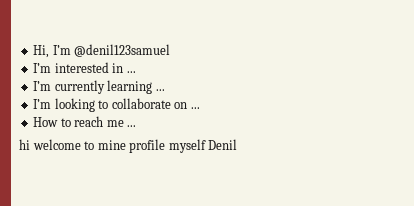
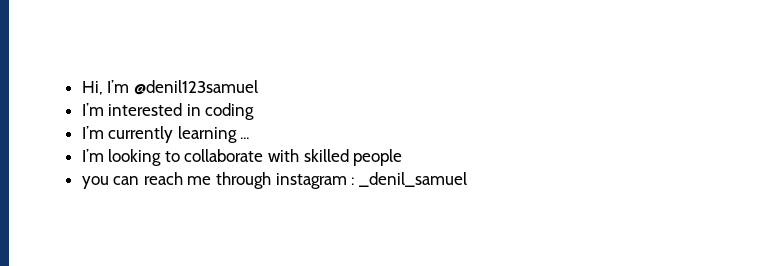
- I’m interested in ...
+ I’m interested in coding
- I’m looking to collaborate on ...
- How to reach me ...
- hi welcome to mine profile myself Denil
+ I’m looking to collaborate with skilled people
+ you can reach me through instagram : _denil_samuel

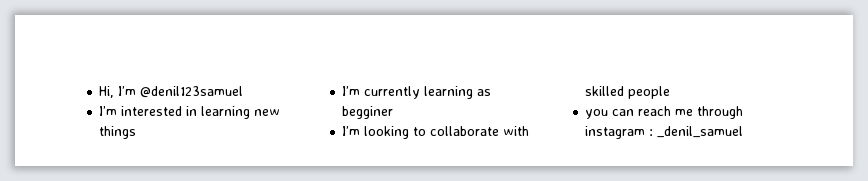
- I’m interested in coding
+ I’m interested in learning new things
- I’m currently learning ...
+ I’m currently learning as begginer

